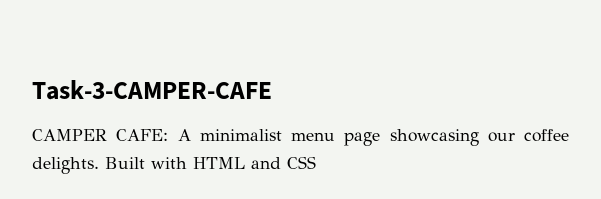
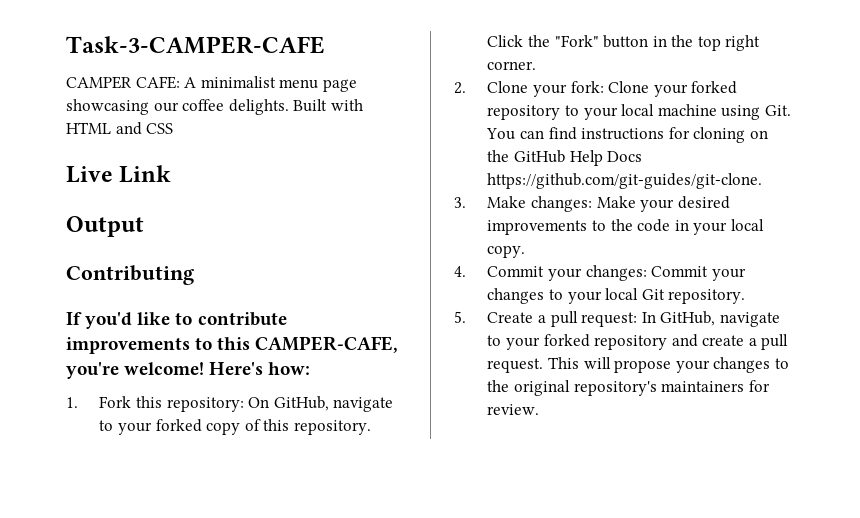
+ Live Link
+ Output
+ Contributing
+ If you'd like to contribute improvements to this CAMPER-CAFE, you're welcome! Here's how:
+ 1. Fork this repository: On GitHub, navigate to your forked copy of this repository. Click the "Fork" button in the top right corner.
+ 2. Clone your fork: Clone your forked repository to your local machine using Git. You can find instructions for cloning on the GitHub Help Docs https://github.com/git-guides/git-clone.
+ 3. Make changes: Make your desired improvements to the code in your local copy.
+ 4. Commit your changes: Commit your changes to your local Git repository.
+ 5. Create a pull request: In GitHub, navigate to your forked repository and create a pull request. This will propose your changes to the original repository's maintainers for review.

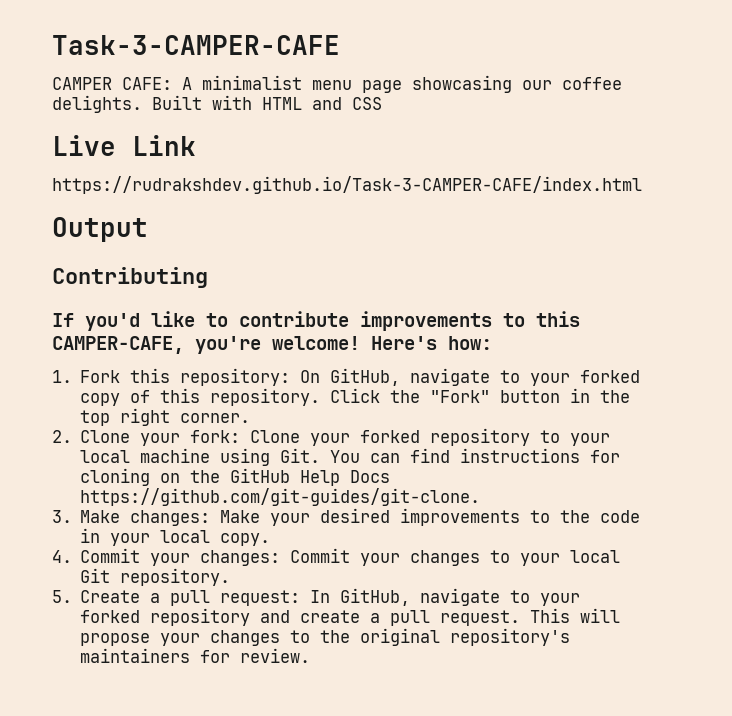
+ https://rudrakshdev.github.io/Task-3-CAMPER-CAFE/index.html

